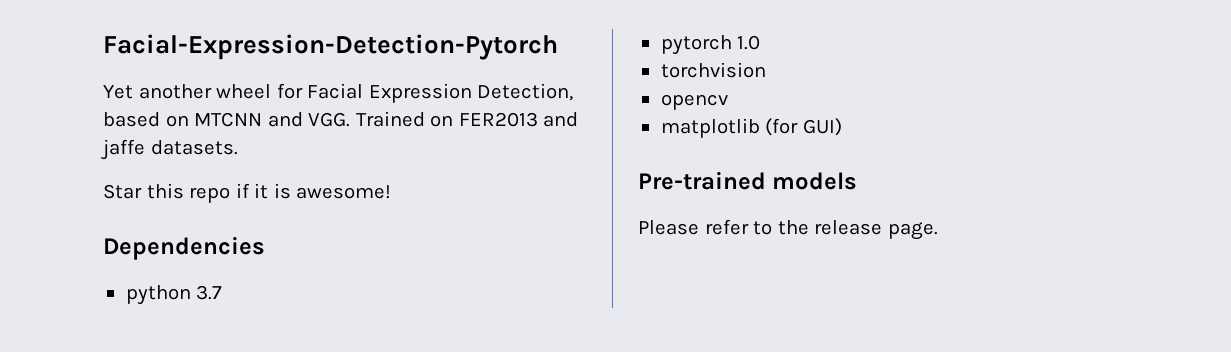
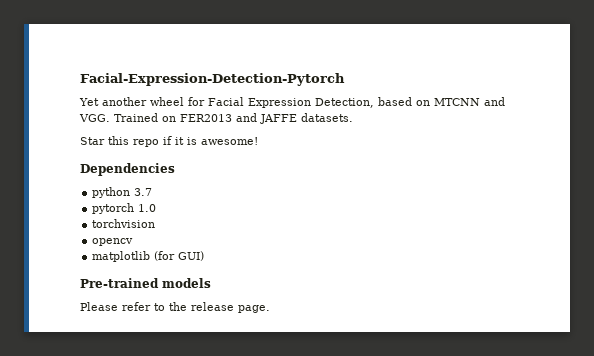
- Yet another wheel for Facial Expression Detection, based on MTCNN and VGG. Trained on FER2013 and jaffe datasets.
+ Yet another wheel for Facial Expression Detection, based on MTCNN and VGG. Trained on FER2013 and JAFFE datasets.

